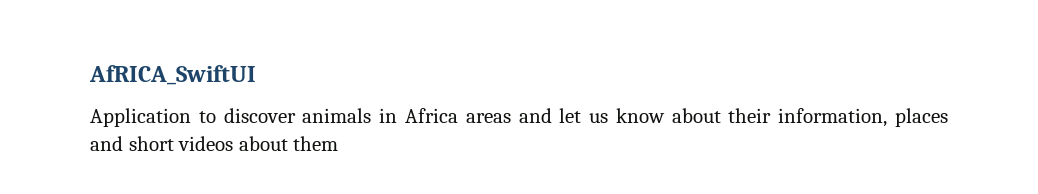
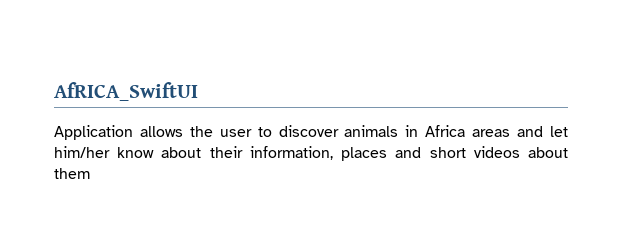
- Application to discover animals in Africa areas and let us know about their information, places and short videos about them
+ Application allows the user to discover animals in Africa areas and let him/her know about their information, places and short videos about them

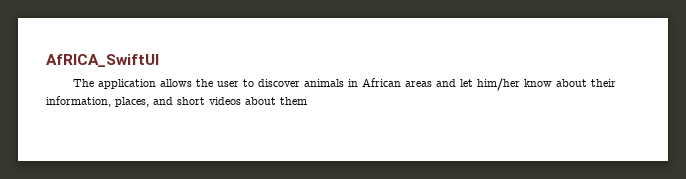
- Application allows the user to discover animals in Africa areas and let him/her know about their information, places and short videos about them
+ The application allows the user to discover animals in African areas and let him/her know about their information, places, and short videos about them

